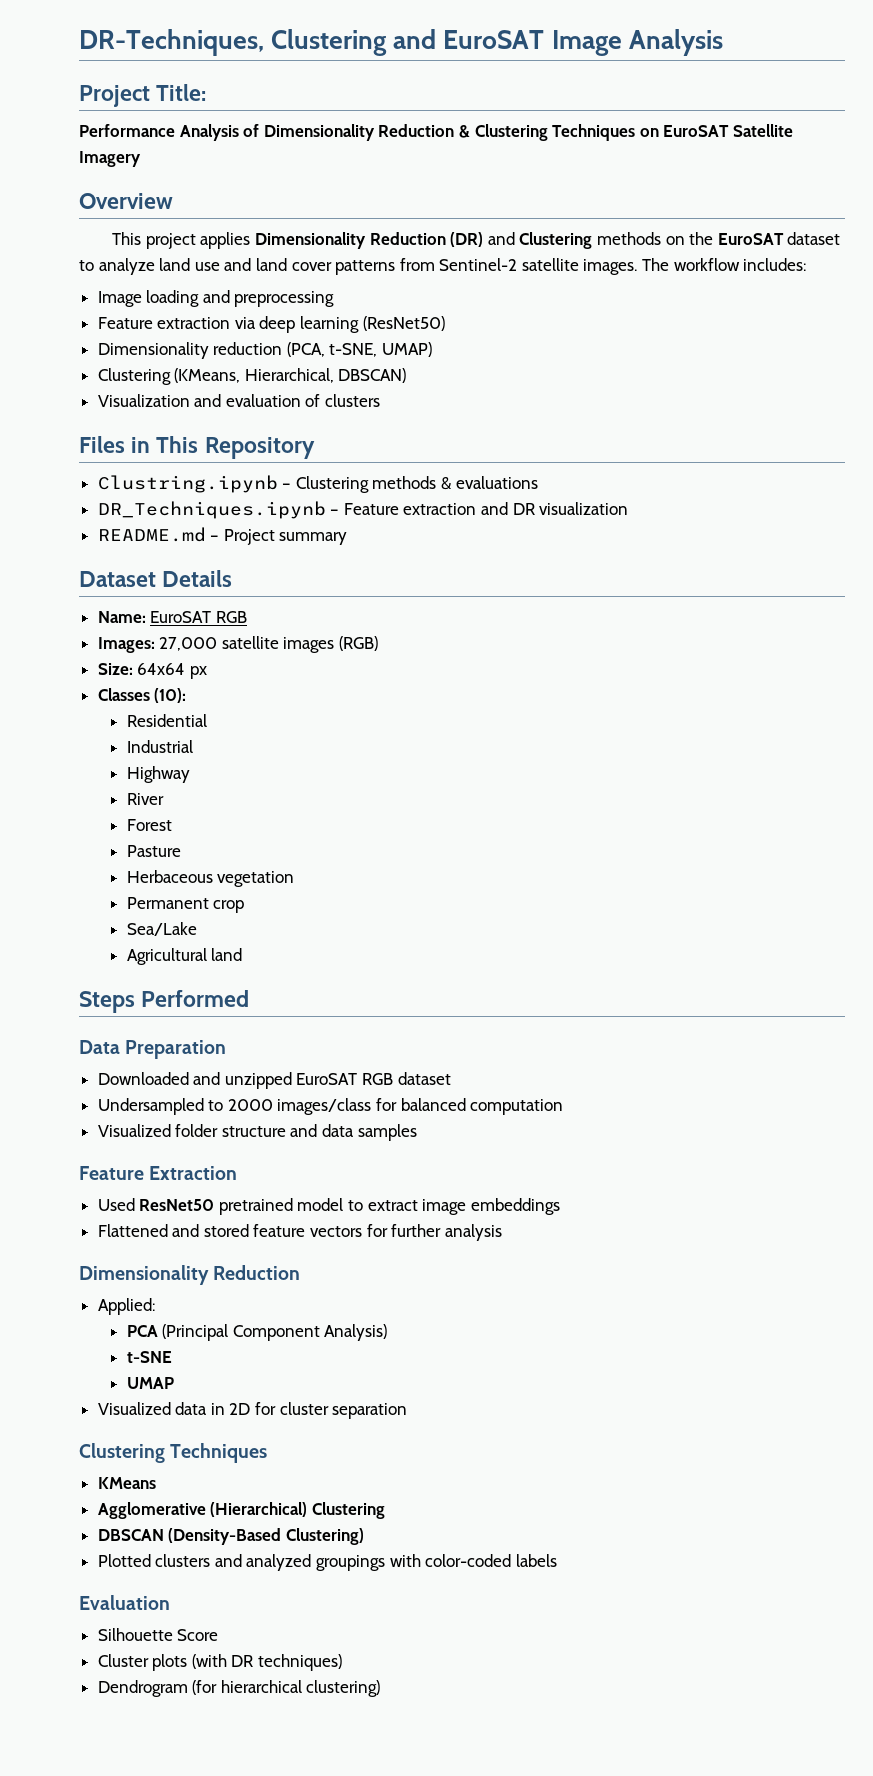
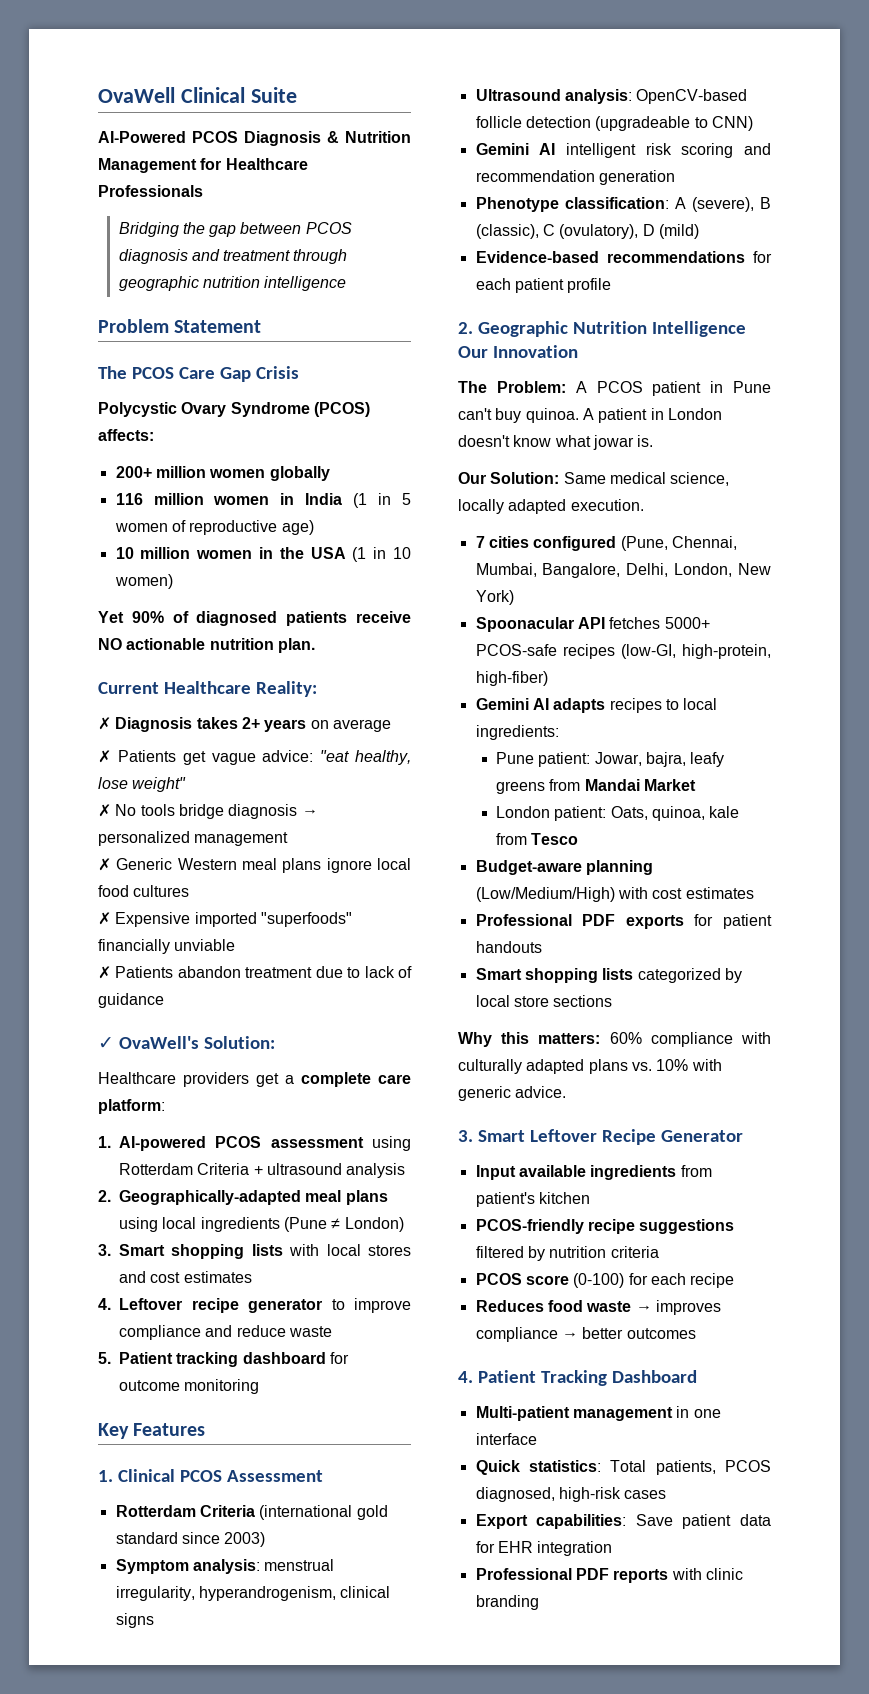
- DR-Techniques, Clustering and EuroSAT Image Analysis
- Project Title:
- Performance Analysis of Dimensionality Reduction & Clustering Techniques on EuroSAT Satellite Imagery
- Overview
- This project applies Dimensionality Reduction (DR) and Clustering methods on the EuroSAT dataset to analyze land use and land cover patterns from Sentinel-2 satellite images. The workflow includes:
- Image loading and preprocessing
- Feature extraction via deep learning (ResNet50)
- Dimensionality reduction (PCA, t-SNE, UMAP)
- Clustering (KMeans, Hierarchical, DBSCAN)
- Visualization and evaluation of clusters
- Files in This Repository
- Clustring.ipynb – Clustering methods & evaluations
- DR_Techniques.ipynb – Feature extraction and DR visualization
- README.md – Project summary
- Dataset Details
- Name: EuroSAT RGB
- Images: 27,000 satellite images (RGB)
- Size: 64x64 px
- Classes (10):
- Residential
- Industrial
- Highway
- River
- Forest
- Pasture
- Herbaceous vegetation
- Permanent crop
- Sea/Lake
- Agricultural land
- Steps Performed
- Data Preparation
- Downloaded and unzipped EuroSAT RGB dataset
- Undersampled to 2000 images/class for balanced computation
- Visualized folder structure and data samples
- Feature Extraction
- Used ResNet50 pretrained model to extract image embeddings
- Flattened and stored feature vectors for further analysis
- Dimensionality Reduction
- Applied:
- PCA (Principal Component Analysis)
- t-SNE
- UMAP
- Visualized data in 2D for cluster separation
- Clustering Techniques
- KMeans
- Agglomerative (Hierarchical) Clustering
- DBSCAN (Density-Based Clustering)
- Plotted clusters and analyzed groupings with color-coded labels
- Evaluation
- Silhouette Score
- Cluster plots (with DR techniques)
- Dendrogram (for hierarchical clustering)
+ OvaWell Clinical Suite
+ AI-Powered PCOS Diagnosis & Nutrition Management for Healthcare Professionals
+ Bridging the gap between PCOS diagnosis and treatment through geographic nutrition intelligence
+ Problem Statement
+ The PCOS Care Gap Crisis
+ Polycystic Ovary Syndrome (PCOS) affects:
+ 200+ million women globally
+ 116 million women in India (1 in 5 women of reproductive age)
+ 10 million women in the USA (1 in 10 women)
+ Yet 90% of diagnosed patients receive NO actionable nutrition plan.
+ Current Healthcare Reality:
+ ✗ Diagnosis takes 2+ years on average
+ ✗ Patients get vague advice: "eat healthy, lose weight"
+ ✗ No tools bridge diagnosis → personalized management
+ ✗ Generic Western meal plans ignore local food cultures
+ ✗ Expensive imported "superfoods" financially unviable
+ ✗ Patients abandon treatment due to lack of guidance
+ ✓ OvaWell's Solution:
+ Healthcare providers get a complete care platform:
+ 1. AI-powered PCOS assessment using Rotterdam Criteria + ultrasound analysis
+ 2. Geographically-adapted meal plans using local ingredients (Pune ≠ London)
+ 3. Smart shopping lists with local stores and cost estimates
+ 4. Leftover recipe generator to improve compliance and reduce waste
+ 5. Patient tracking dashboard for outcome monitoring
+ Key Features
+ 1. Clinical PCOS Assessment
+ Rotterdam Criteria (international gold standard since 2003)
+ Symptom analysis: menstrual irregularity, hyperandrogenism, clinical signs
+ Ultrasound analysis: OpenCV-based follicle detection (upgradeable to CNN)
+ Gemini AI intelligent risk scoring and recommendation generation
+ Phenotype classification: A (severe), B (classic), C (ovulatory), D (mild)
+ Evidence-based recommendations for each patient profile
+ 2. Geographic Nutrition Intelligence Our Innovation
+ The Problem: A PCOS patient in Pune can't buy quinoa. A patient in London doesn't know what jowar is.
+ Our Solution: Same medical science, locally adapted execution.
+ 7 cities configured (Pune, Chennai, Mumbai, Bangalore, Delhi, London, New York)
+ Spoonacular API fetches 5000+ PCOS-safe recipes (low-GI, high-protein, high-fiber)
+ Gemini AI adapts recipes to local ingredients:
+ Pune patient: Jowar, bajra, leafy greens from Mandai Market
+ London patient: Oats, quinoa, kale from Tesco
+ Budget-aware planning (Low/Medium/High) with cost estimates
+ Professional PDF exports for patient handouts
+ Smart shopping lists categorized by local store sections
+ Why this matters: 60% compliance with culturally adapted plans vs. 10% with generic advice.
+ 3. Smart Leftover Recipe Generator
+ Input available ingredients from patient's kitchen
+ PCOS-friendly recipe suggestions filtered by nutrition criteria
+ PCOS score (0-100) for each recipe
+ Reduces food waste → improves compliance → better outcomes
+ 4. Patient Tracking Dashboard
+ Multi-patient management in one interface
+ Quick statistics: Total patients, PCOS diagnosed, high-risk cases
+ Export capabilities: Save patient data for EHR integration
+ Professional PDF reports with clinic branding

